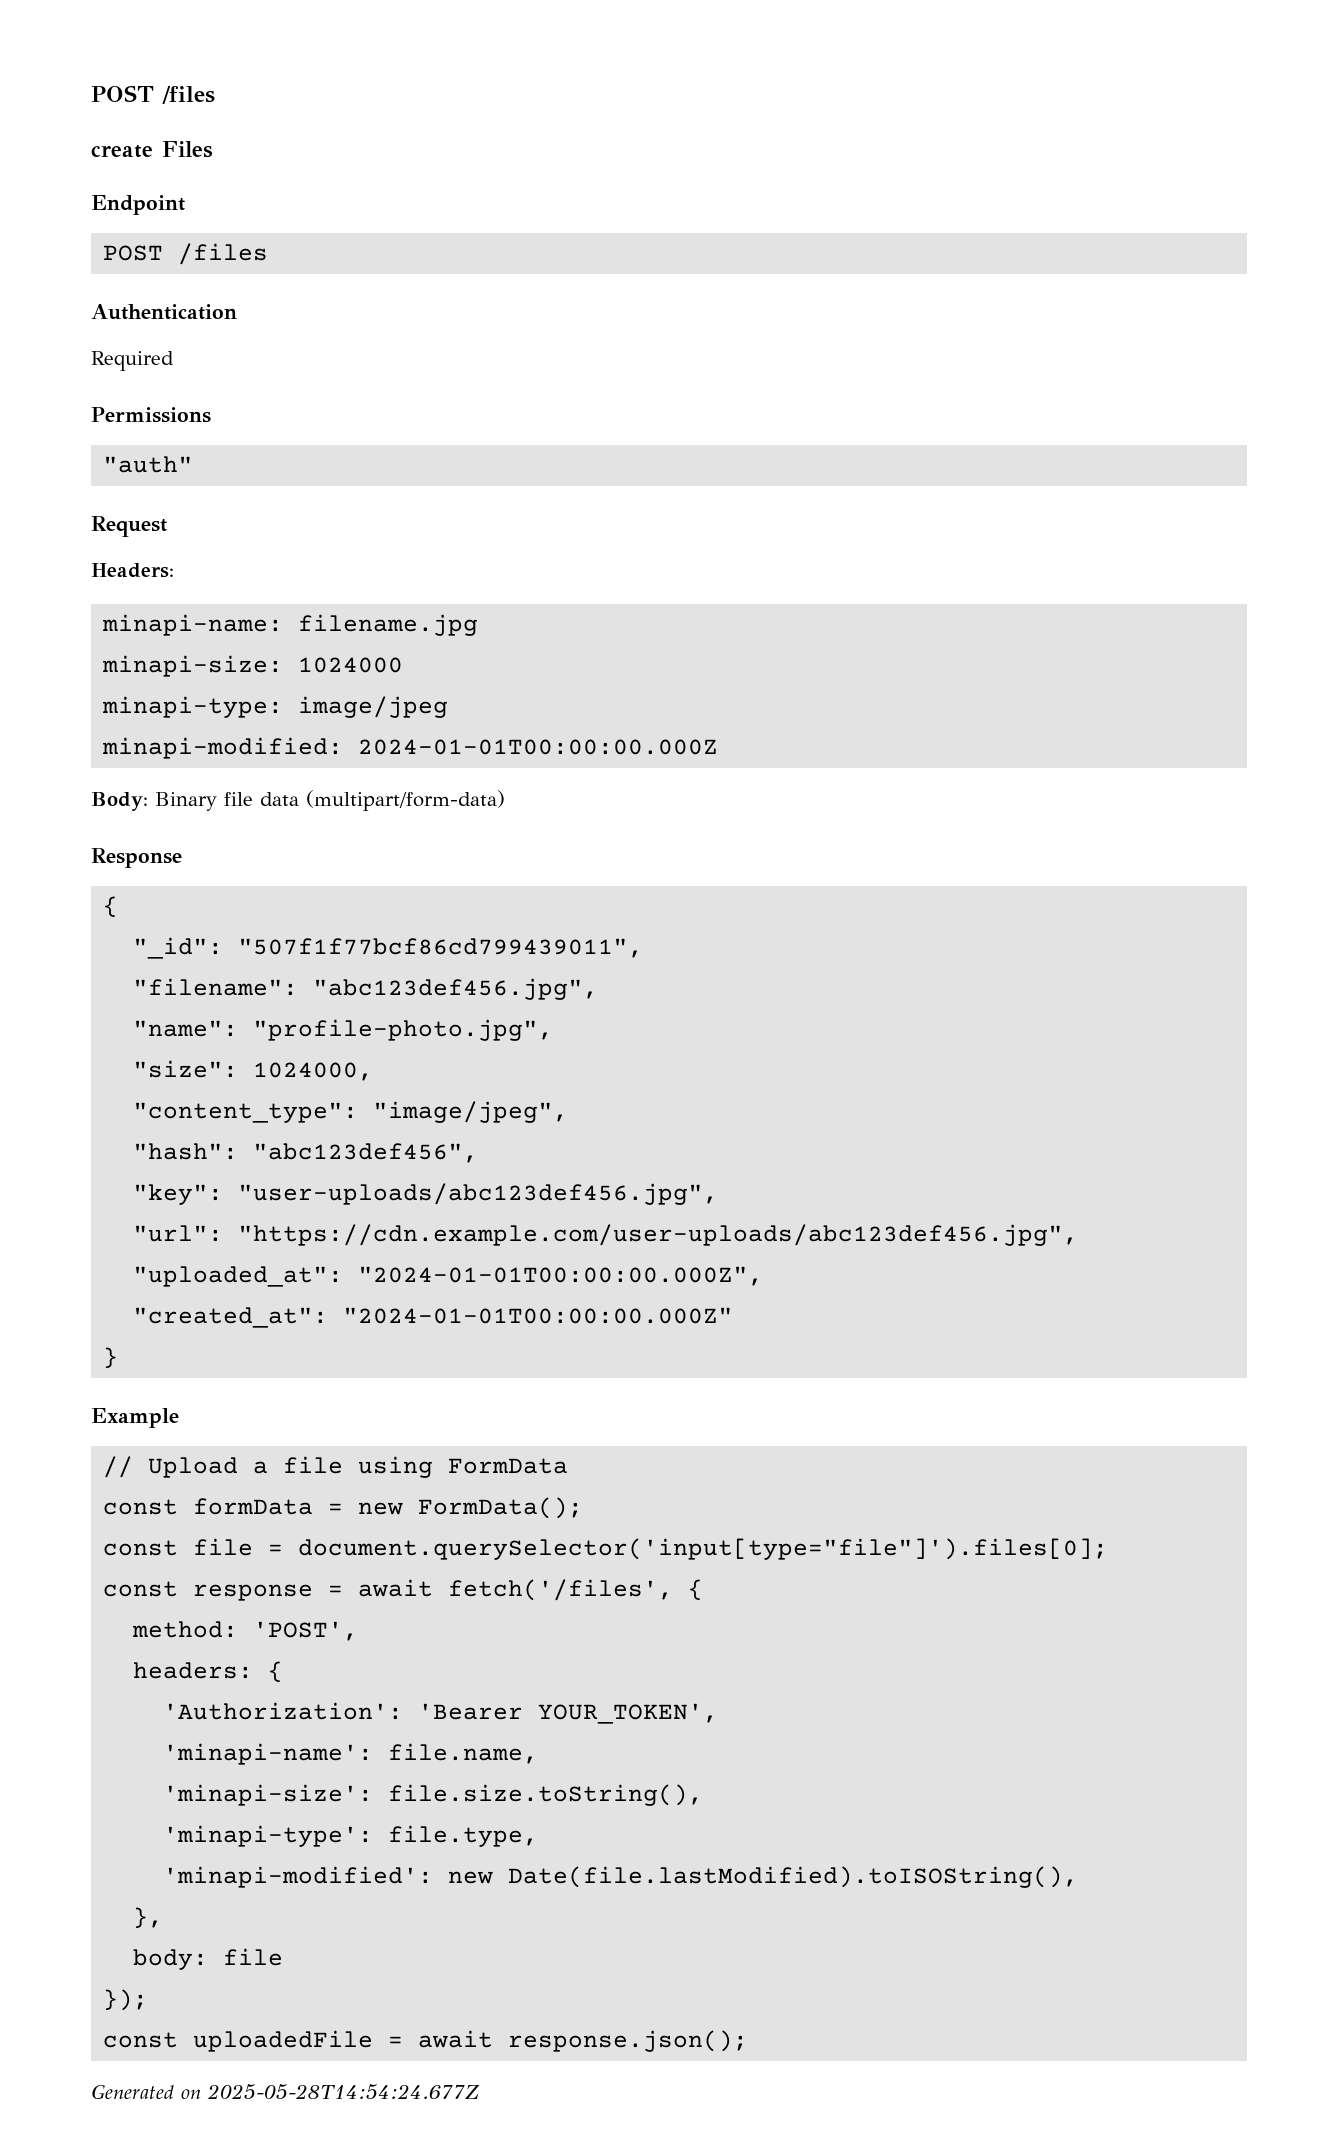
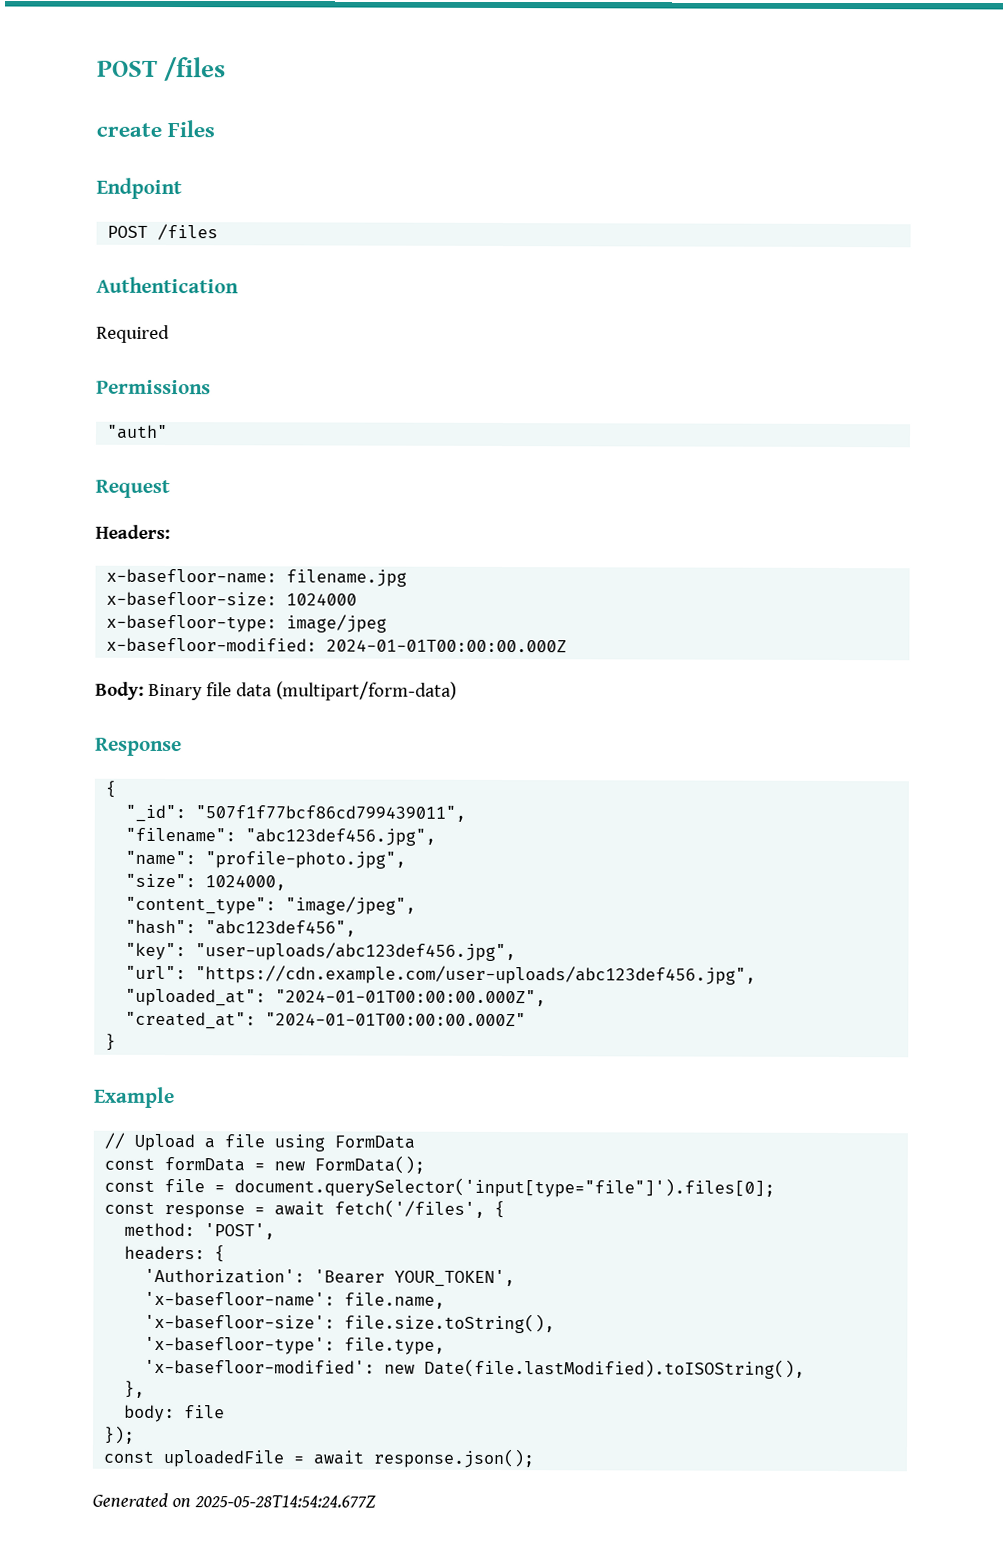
- minapi-name: filename.jpg
+ x-basefloor-name: filename.jpg
- minapi-size: 1024000
+ x-basefloor-size: 1024000
- minapi-type: image/jpeg
+ x-basefloor-type: image/jpeg
- minapi-modified: 2024-01-01T00:00:00.000Z
+ x-basefloor-modified: 2024-01-01T00:00:00.000Z
- 'minapi-name': file.name,
+ 'x-basefloor-name': file.name,
- 'minapi-size': file.size.toString(),
+ 'x-basefloor-size': file.size.toString(),
- 'minapi-type': file.type,
+ 'x-basefloor-type': file.type,
- 'minapi-modified': new Date(file.lastModified).toISOString(),
+ 'x-basefloor-modified': new Date(file.lastModified).toISOString(),

